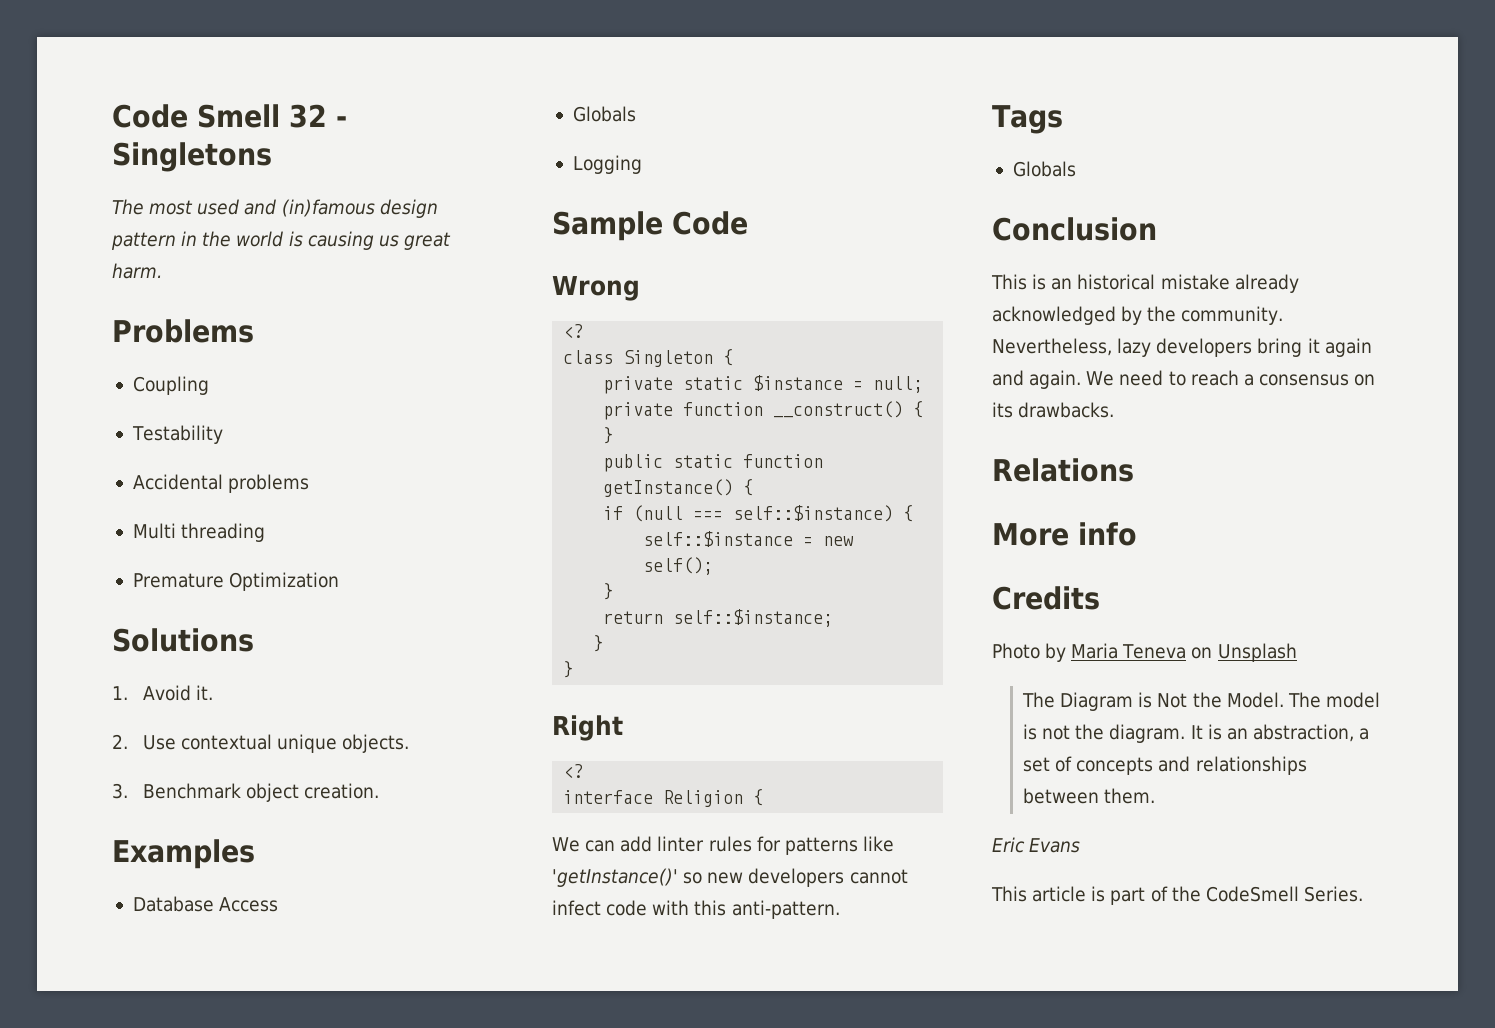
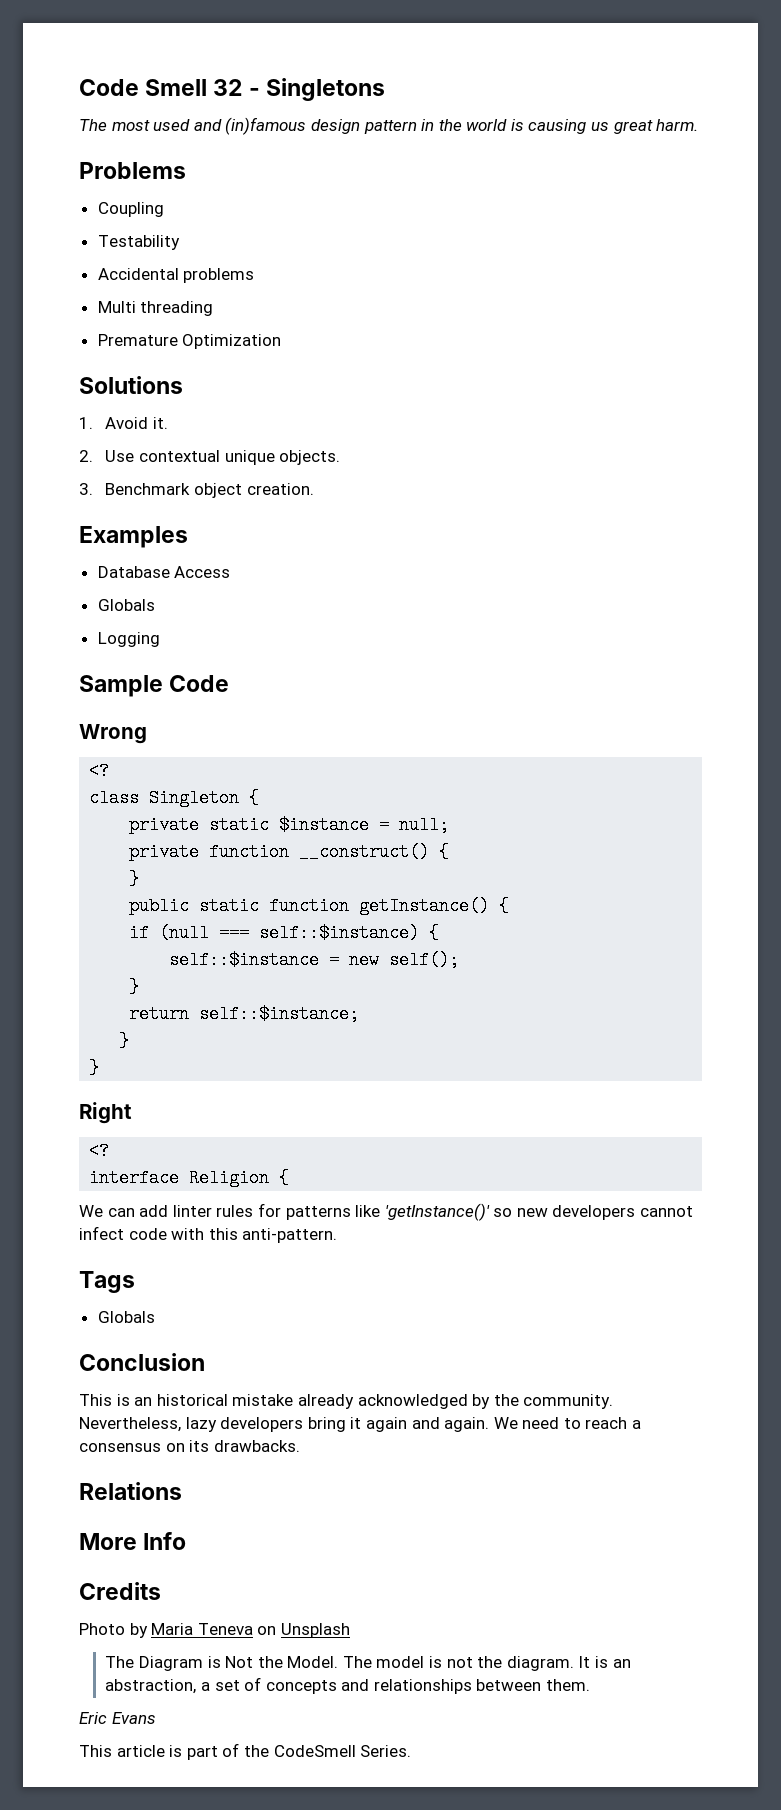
- More info
+ More Info

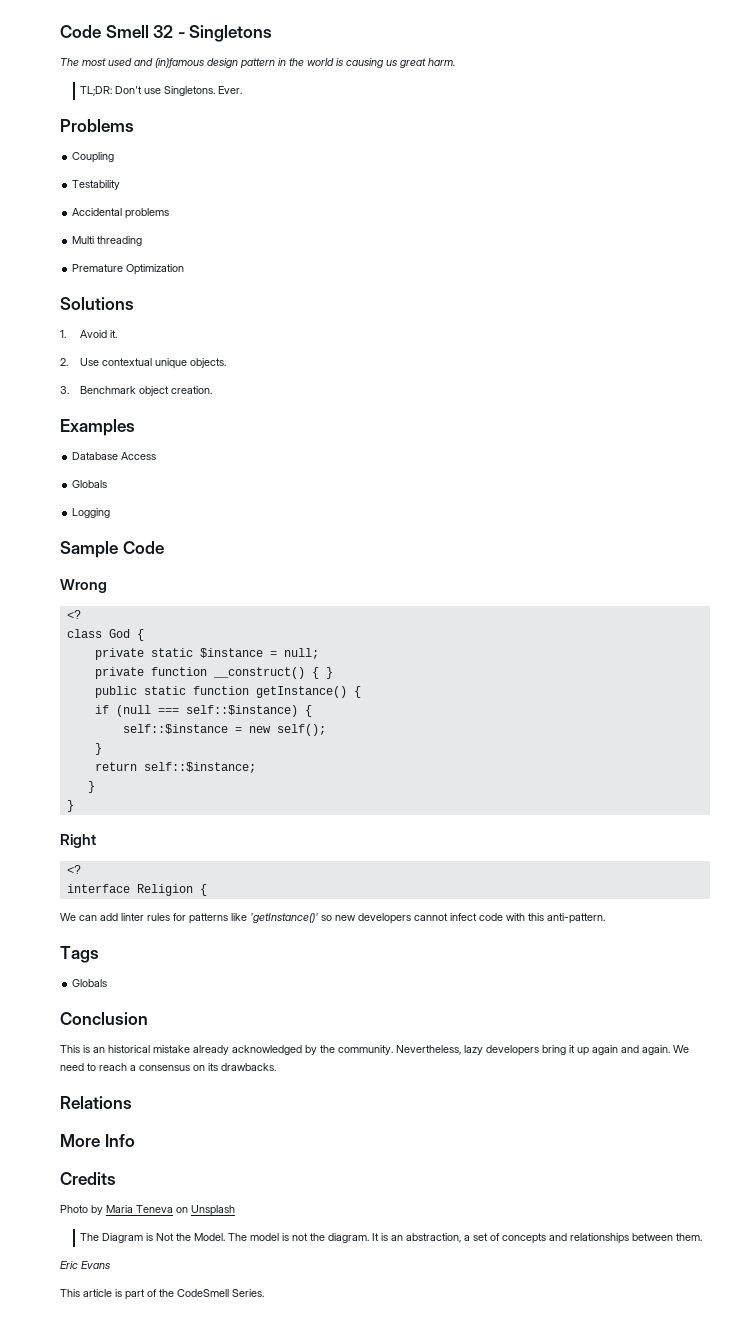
+ TL;DR: Don't use Singletons. Ever.
- class Singleton {
+ class God {
- private function __construct() {
- }
+ private function __construct() { }
- Nevertheless, lazy developers bring it again and again.
+ Nevertheless, lazy developers bring it up again and again.

